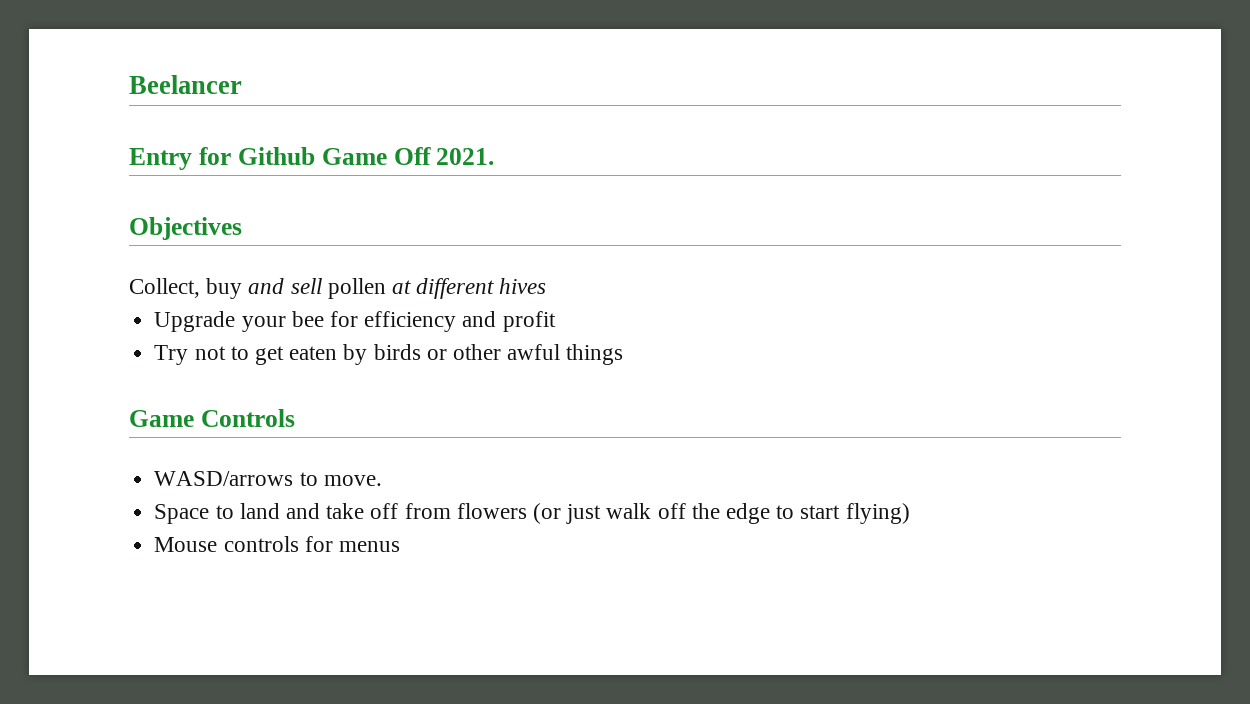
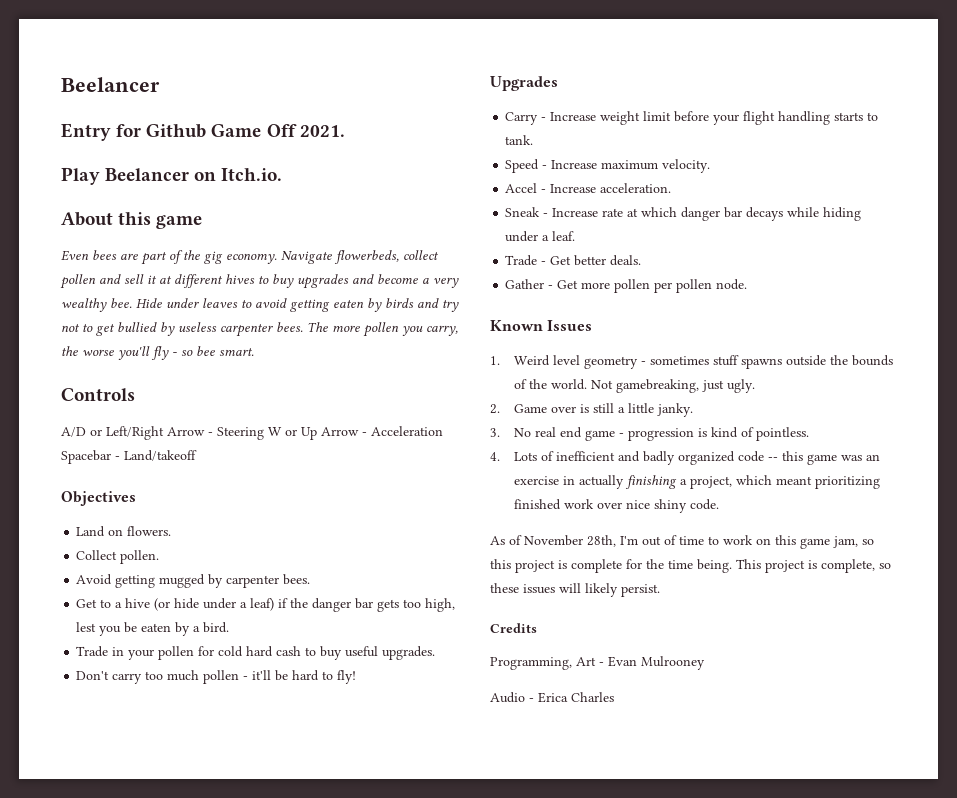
+ Play Beelancer on Itch.io.
+ About this game
+ Even bees are part of the gig economy. Navigate flowerbeds, collect pollen and sell it at different hives to buy upgrades and become a very wealthy bee. Hide under leaves to avoid getting eaten by birds and try not to get bullied by useless carpenter bees. The more pollen you carry, the worse you'll fly - so bee smart.
+ Controls
+ A/D or Left/Right Arrow - Steering W or Up Arrow - Acceleration Spacebar - Land/takeoff
  Objectives
- Collect, buy and sell pollen at different hives
- Upgrade your bee for efficiency and profit
- Try not to get eaten by birds or other awful things
- Game Controls
- WASD/arrows to move.
- Space to land and take off from flowers (or just walk off the edge to start flying)
- Mouse controls for menus
+ Land on flowers.
+ Collect pollen.
+ Avoid getting mugged by carpenter bees.
+ Get to a hive (or hide under a leaf) if the danger bar gets too high, lest you be eaten by a bird.
+ Trade in your pollen for cold hard cash to buy useful upgrades.
+ Don't carry too much pollen - it'll be hard to fly!
+ Upgrades
+ Carry - Increase weight limit before your flight handling starts to tank.
+ Speed - Increase maximum velocity.
+ Accel - Increase acceleration.
+ Sneak - Increase rate at which danger bar decays while hiding under a leaf.
+ Trade - Get better deals.
+ Gather - Get more pollen per pollen node.
+ Known Issues
+ 1. Weird level geometry - sometimes stuff spawns outside the bounds of the world. Not gamebreaking, just ugly.
+ 2. Game over is still a little janky.
+ 3. No real end game - progression is kind of pointless.
+ 4. Lots of inefficient and badly organized code -- this game was an exercise in actually finishing a project, which meant prioritizing finished work over nice shiny code.
+ As of November 28th, I'm out of time to work on this game jam, so this project is complete for the time being. This project is complete, so these issues will likely persist.
+ Credits
+ Programming, Art - Evan Mulrooney
+ Audio - Erica Charles

